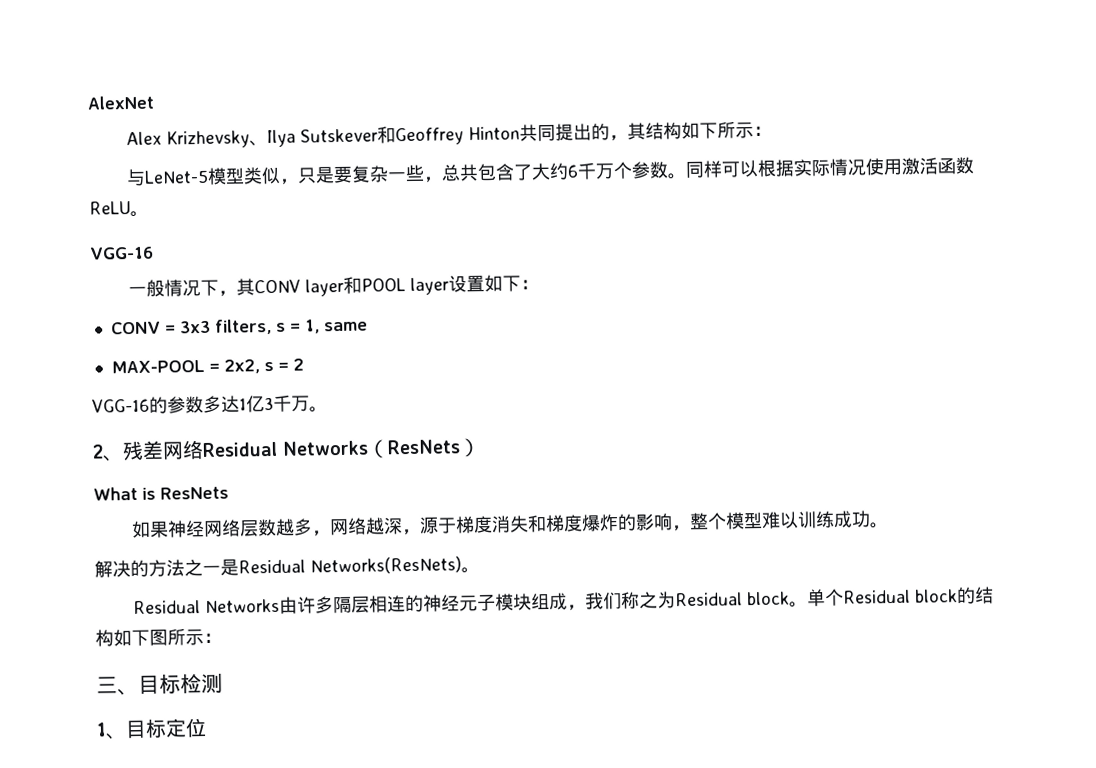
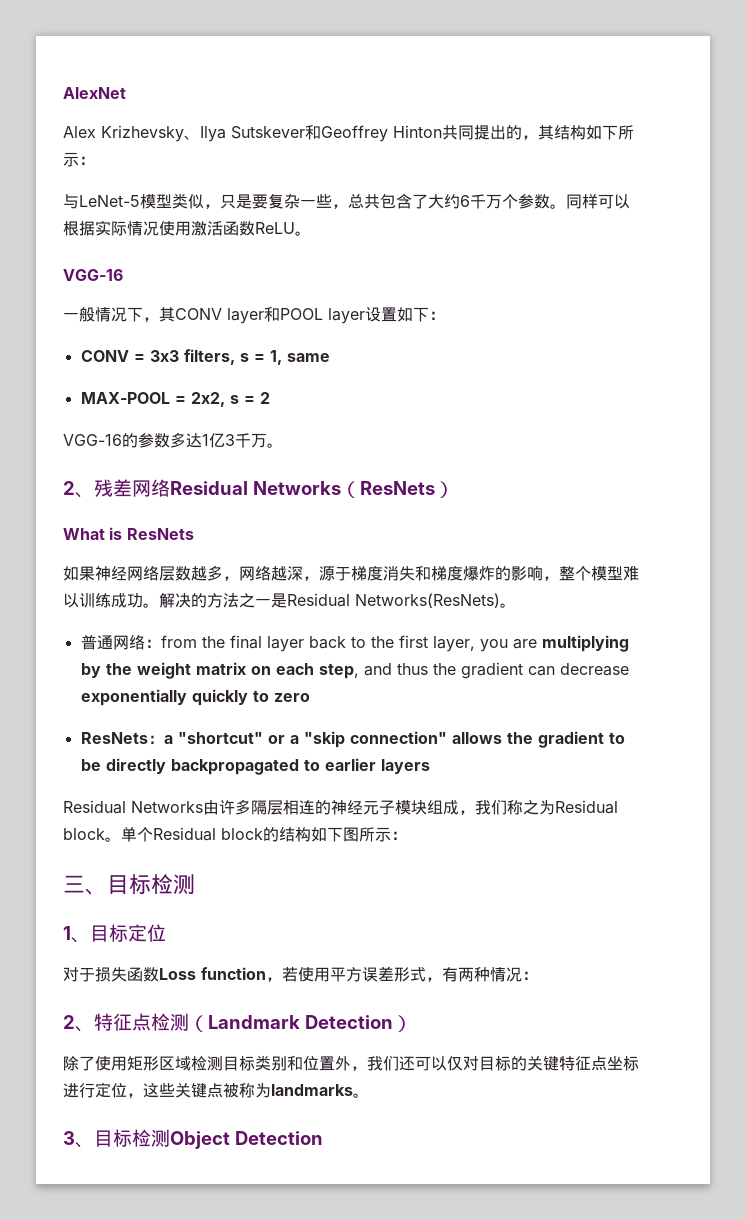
- 如果神经网络层数越多，网络越深，源于梯度消失和梯度爆炸的影响，整个模型难以训练成功。
- 解决的方法之一是Residual Networks(ResNets)。
+ 如果神经网络层数越多，网络越深，源于梯度消失和梯度爆炸的影响，整个模型难以训练成功。解决的方法之一是Residual Networks(ResNets)。
+ 普通网络：from the final layer back to the first layer, you are multiplying by the weight matrix on each step, and thus the gradient can decrease exponentially quickly to zero
+ ResNets：a "shortcut" or a "skip connection" allows the gradient to be directly backpropagated to earlier layers
+ 对于损失函数Loss function，若使用平方误差形式，有两种情况：
+ 2、特征点检测（Landmark Detection）
+ 除了使用矩形区域检测目标类别和位置外，我们还可以仅对目标的关键特征点坐标进行定位，这些关键点被称为landmarks。
+ 3、目标检测Object Detection

